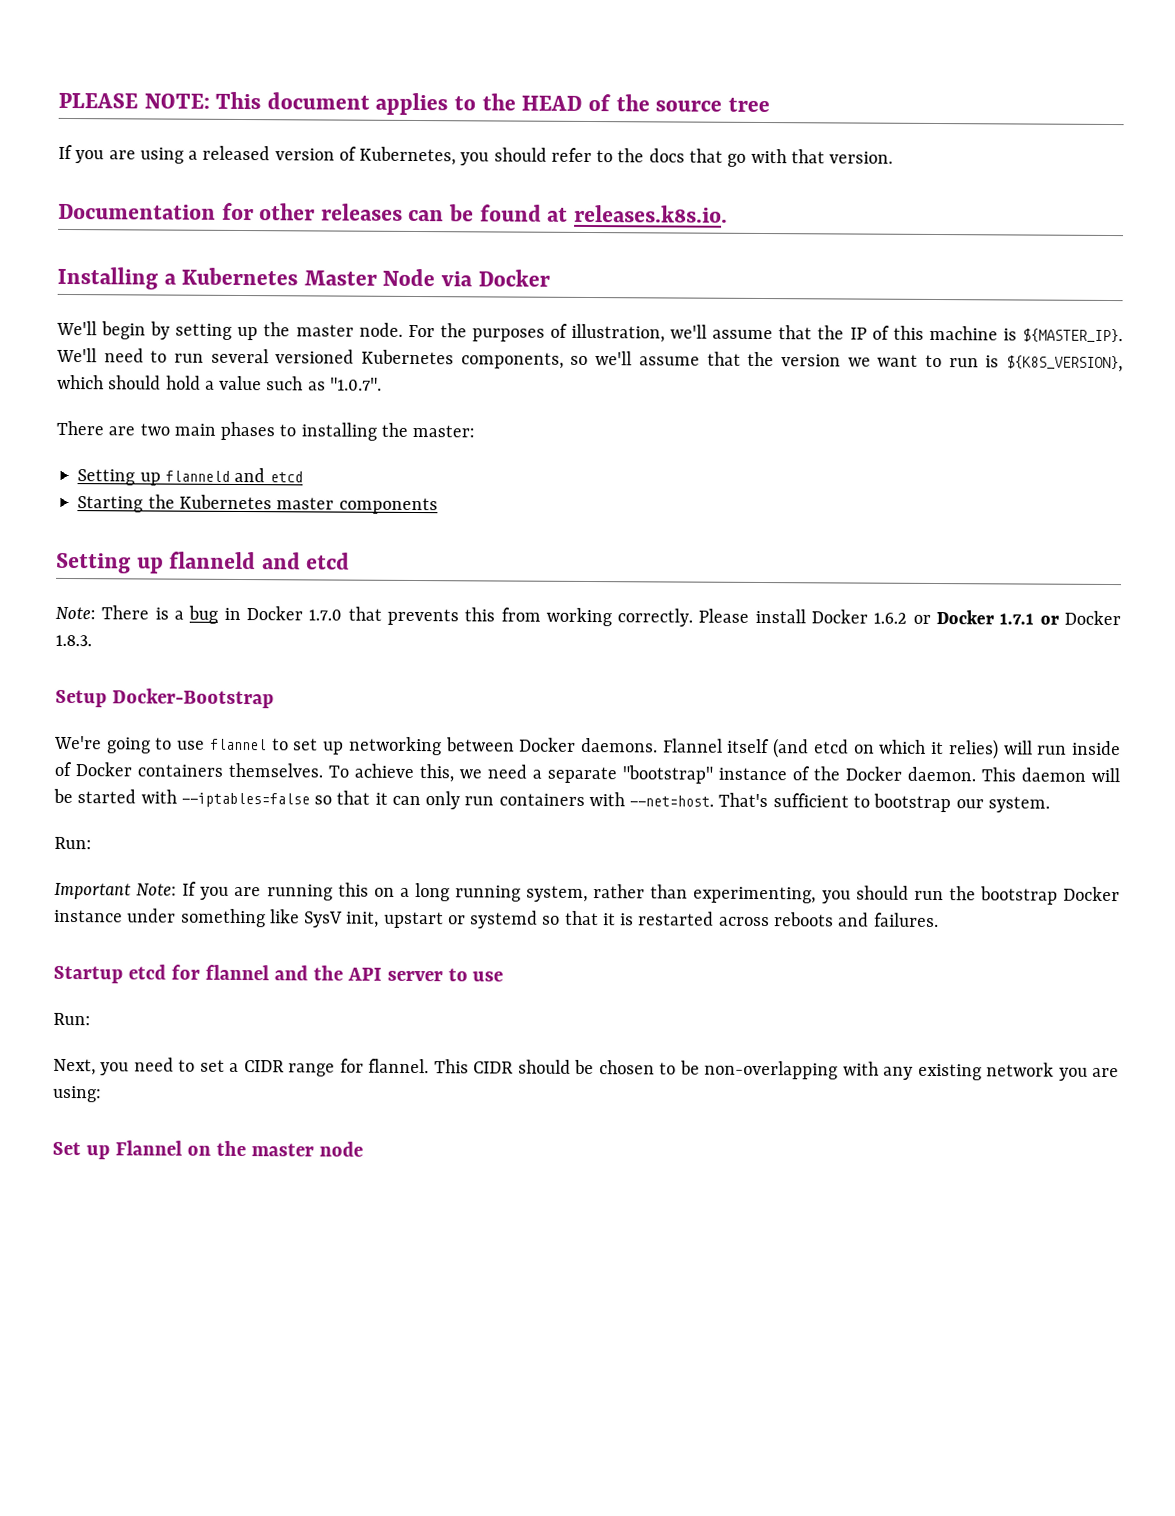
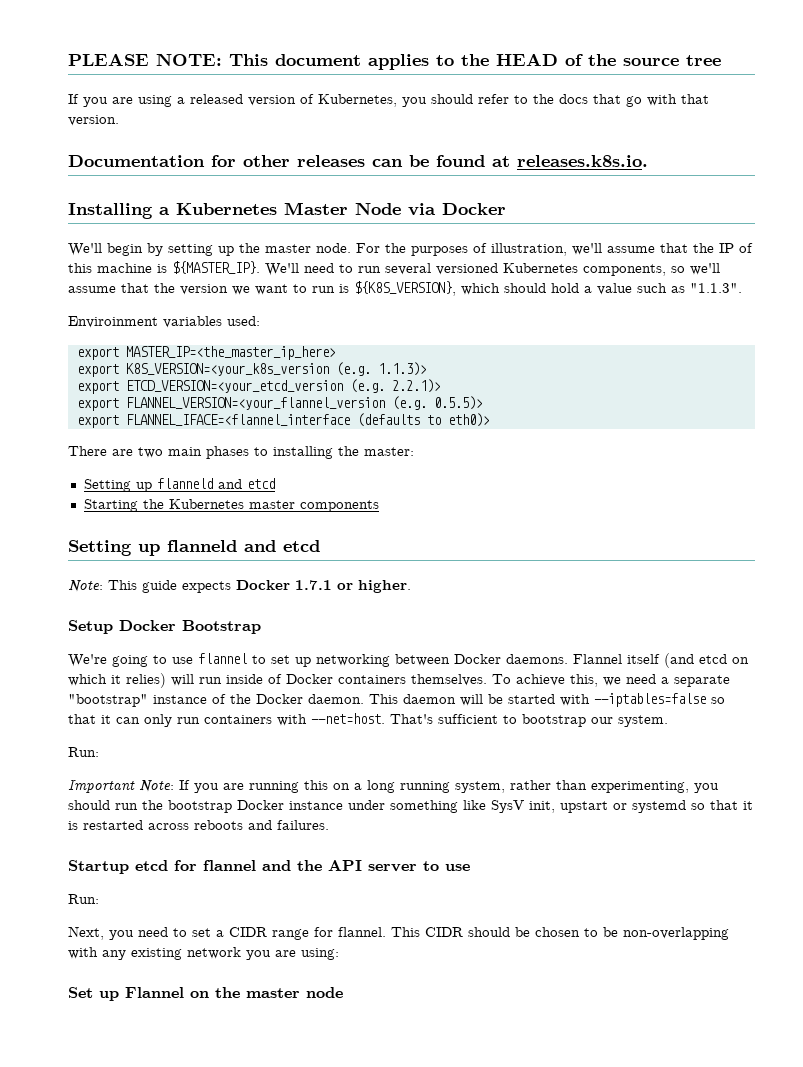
- We'll need to run several versioned Kubernetes components, so we'll assume that the version we want to run is ${K8S_VERSION}, which should hold a value such as "1.0.7".
+ We'll need to run several versioned Kubernetes components, so we'll assume that the version we want to run is ${K8S_VERSION}, which should hold a value such as "1.1.3".
+ Enviroinment variables used:
+ export MASTER_IP=<the_master_ip_here>
+ export K8S_VERSION=<your_k8s_version (e.g. 1.1.3)>
+ export ETCD_VERSION=<your_etcd_version (e.g. 2.2.1)>
+ export FLANNEL_VERSION=<your_flannel_version (e.g. 0.5.5)>
+ export FLANNEL_IFACE=<flannel_interface (defaults to eth0)>
- Note: There is a bug in Docker 1.7.0 that prevents this from working correctly. Please install Docker 1.6.2 or Docker 1.7.1 or Docker 1.8.3.
+ Note: This guide expects Docker 1.7.1 or higher.
- Setup Docker-Bootstrap
+ Setup Docker Bootstrap

